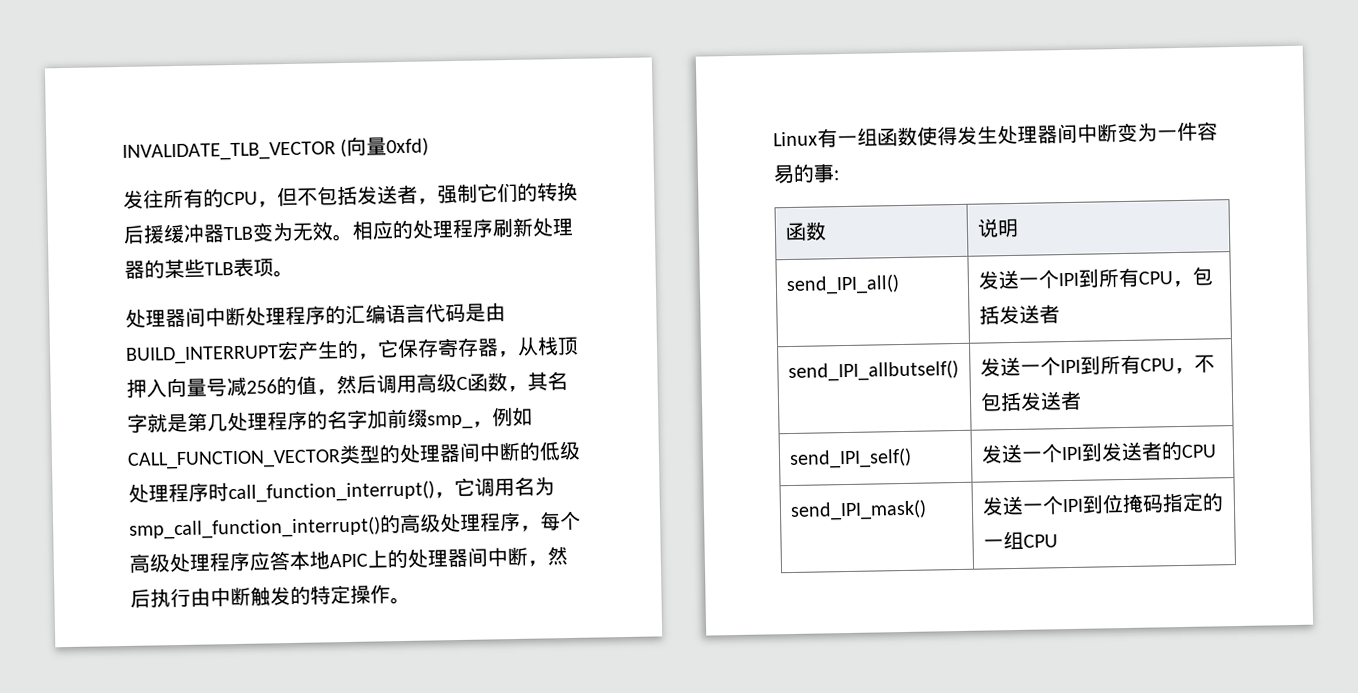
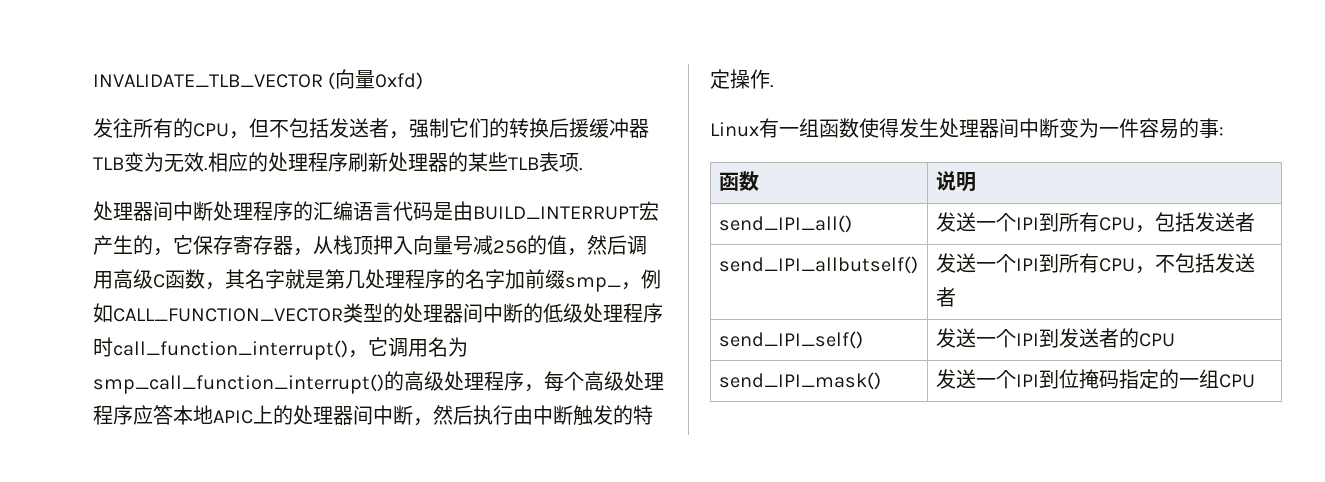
- 发往所有的CPU，但不包括发送者，强制它们的转换后援缓冲器TLB变为无效。
+ 发往所有的CPU，但不包括发送者，强制它们的转换后援缓冲器TLB变为无效.
- 相应的处理程序刷新处理器的某些TLB表项。
+ 相应的处理程序刷新处理器的某些TLB表项.
- 处理器间中断处理程序的汇编语言代码是由BUILD_INTERRUPT宏产生的，它保存寄存器，从栈顶押入向量号减256的值，然后调用高级C函数，其名字就是第几处理程序的名字加前缀smp_，例如CALL_FUNCTION_VECTOR类型的处理器间中断的低级处理程序时call_function_interrupt()，它调用名为smp_call_function_interrupt()的高级处理程序，每个高级处理程序应答本地APIC上的处理器间中断，然后执行由中断触发的特定操作。
+ 处理器间中断处理程序的汇编语言代码是由BUILD_INTERRUPT宏产生的，它保存寄存器，从栈顶押入向量号减256的值，然后调用高级C函数，其名字就是第几处理程序的名字加前缀smp_，例如CALL_FUNCTION_VECTOR类型的处理器间中断的低级处理程序时call_function_interrupt()，它调用名为smp_call_function_interrupt()的高级处理程序，每个高级处理程序应答本地APIC上的处理器间中断，然后执行由中断触发的特定操作.

